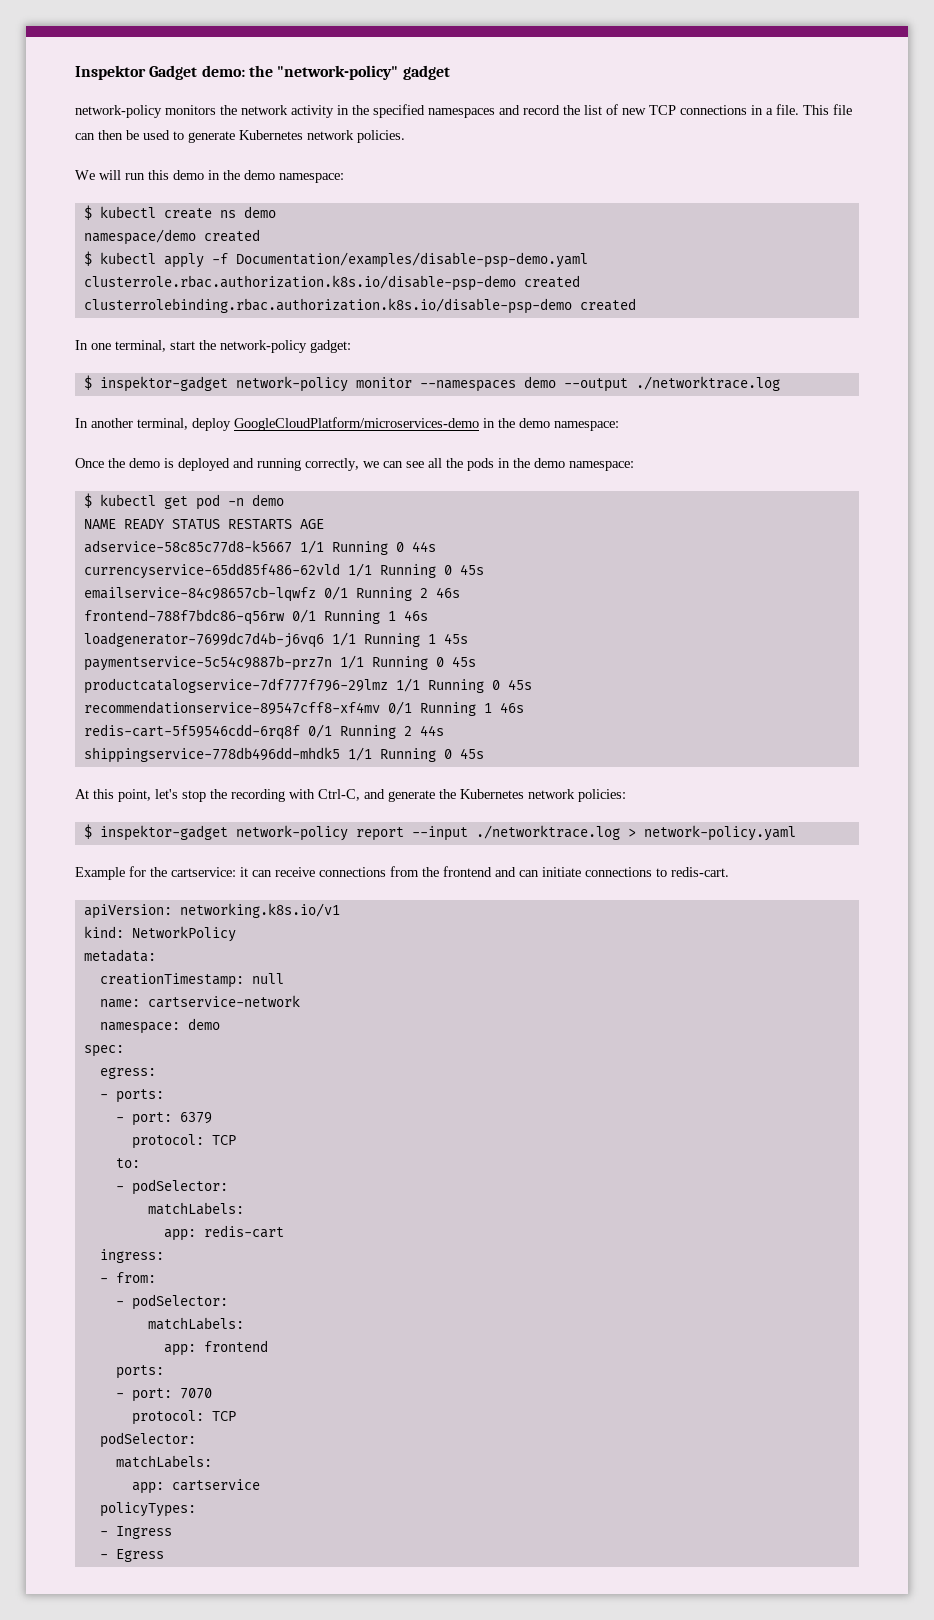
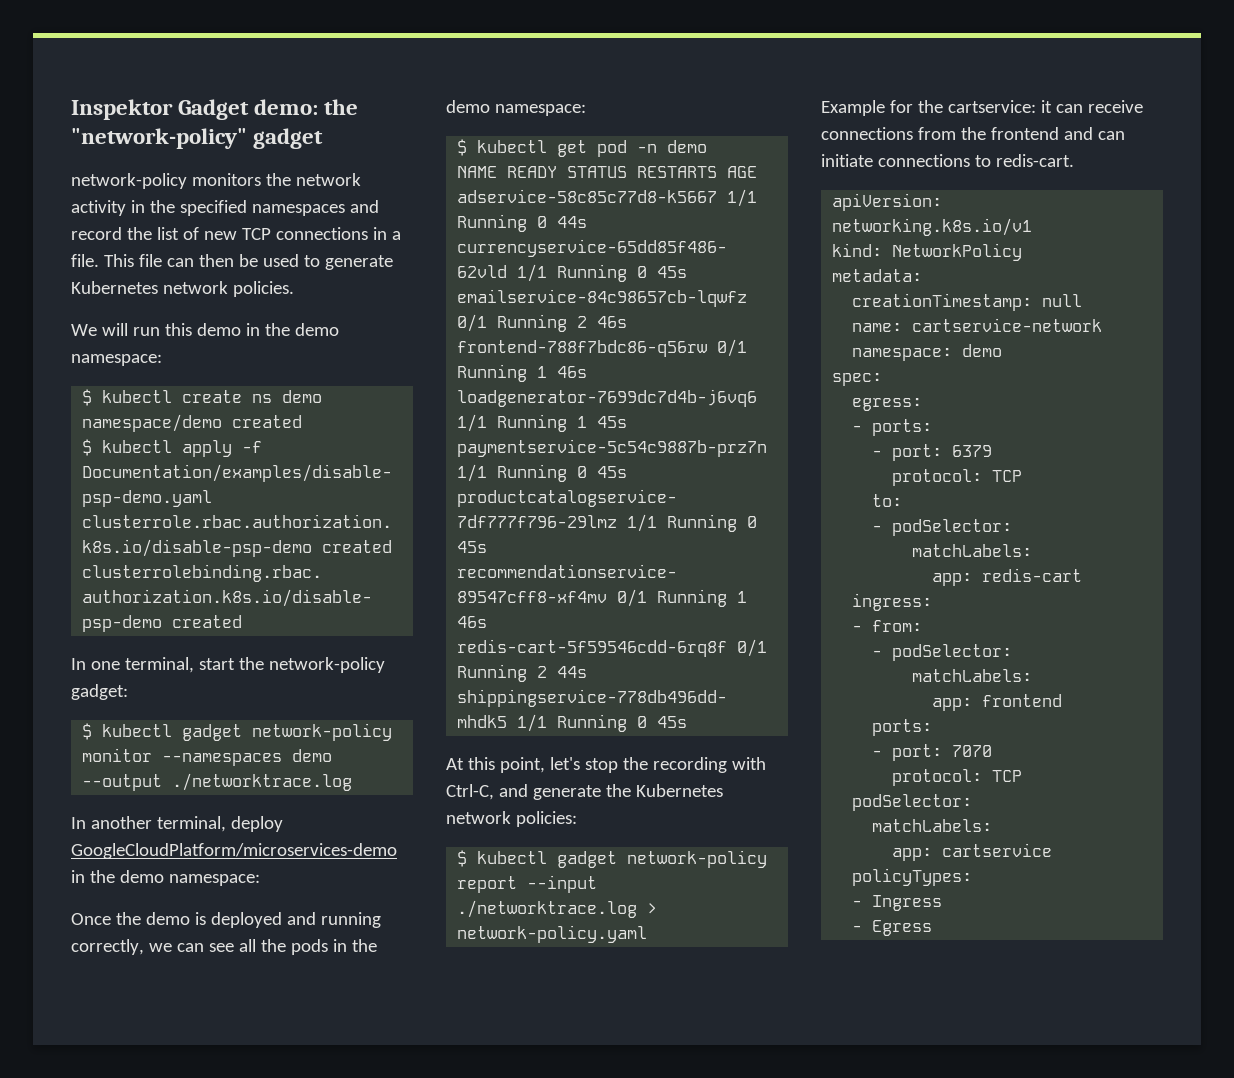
- $ inspektor-gadget network-policy monitor --namespaces demo --output ./networktrace.log
+ $ kubectl gadget network-policy monitor --namespaces demo --output ./networktrace.log
- $ inspektor-gadget network-policy report --input ./networktrace.log > network-policy.yaml
+ $ kubectl gadget network-policy report --input ./networktrace.log > network-policy.yaml

